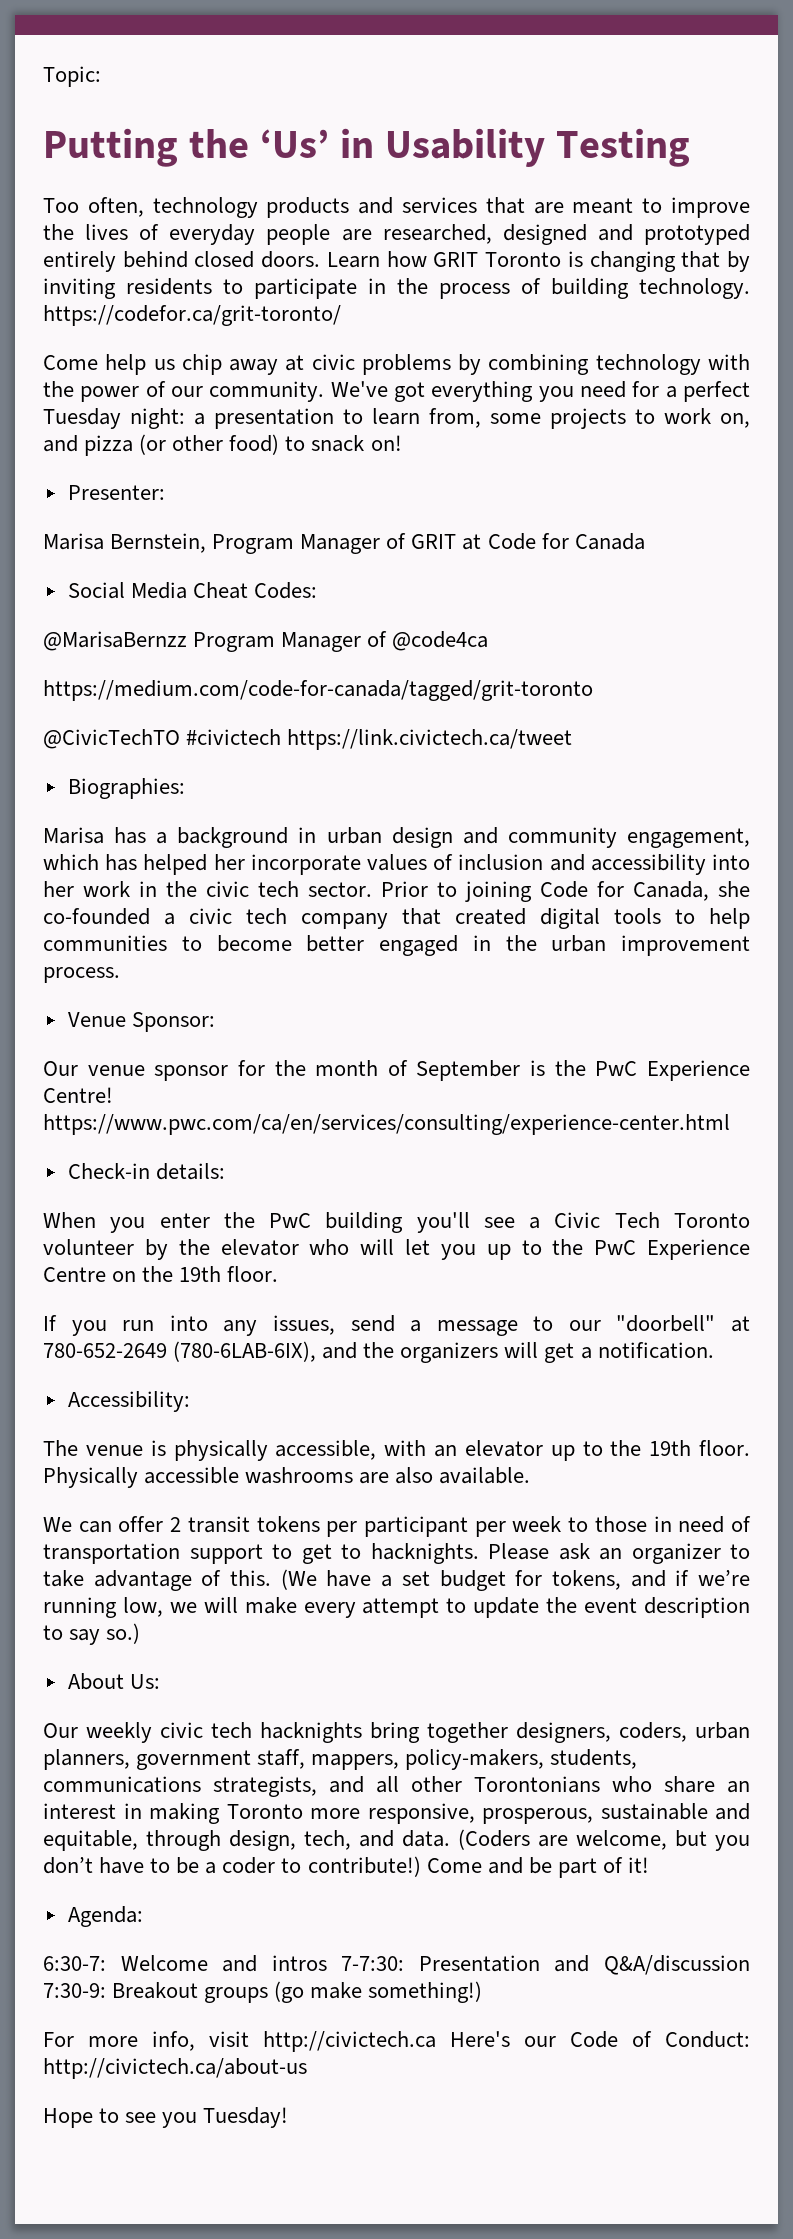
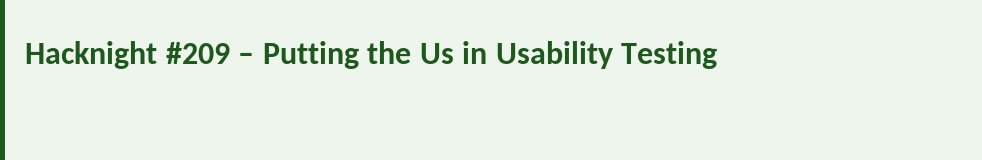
- Topic:
- Putting the ‘Us’ in Usability Testing
+ Hacknight #209 – Putting the Us in Usability Testing
- Too often, technology products and services that are meant to improve the lives of everyday people are researched, designed and prototyped entirely behind closed doors. Learn how GRIT Toronto is changing that by inviting residents to participate in the process of building technology. https://codefor.ca/grit-toronto/
- Come help us chip away at civic problems by combining technology with the power of our community. We've got everything you need for a perfect Tuesday night: a presentation to learn from, some projects to work on, and pizza (or other food) to snack on!
- Presenter:
- Marisa Bernstein, Program Manager of GRIT at Code for Canada
- Social Media Cheat Codes:
- @MarisaBernzz Program Manager of @code4ca
- https://medium.com/code-for-canada/tagged/grit-toronto
- @CivicTechTO #civictech https://link.civictech.ca/tweet
- Biographies:
- Marisa has a background in urban design and community engagement, which has helped her incorporate values of inclusion and accessibility into her work in the civic tech sector. Prior to joining Code for Canada, she co-founded a civic tech company that created digital tools to help communities to become better engaged in the urban improvement process.
- Venue Sponsor:
- Our venue sponsor for the month of September is the PwC Experience Centre! https://www.pwc.com/ca/en/services/consulting/experience-center.html
- Check-in details:
- When you enter the PwC building you'll see a Civic Tech Toronto volunteer by the elevator who will let you up to the PwC Experience Centre on the 19th floor.
- If you run into any issues, send a message to our "doorbell" at 780-652-2649 (780-6LAB-6IX), and the organizers will get a notification.
- Accessibility:
- The venue is physically accessible, with an elevator up to the 19th floor. Physically accessible washrooms are also available.
- We can offer 2 transit tokens per participant per week to those in need of transportation support to get to hacknights. Please ask an organizer to take advantage of this. (We have a set budget for tokens, and if we’re running low, we will make every attempt to update the event description to say so.)
- About Us:
- Our weekly civic tech hacknights bring together designers, coders, urban planners, government staff, mappers, policy-makers, students, communications strategists, and all other Torontonians who share an interest in making Toronto more responsive, prosperous, sustainable and equitable, through design, tech, and data. (Coders are welcome, but you don’t have to be a coder to contribute!) Come and be part of it!
- Agenda:
- 6:30-7: Welcome and intros 7-7:30: Presentation and Q&A/discussion 7:30-9: Breakout groups (go make something!)
- For more info, visit http://civictech.ca Here's our Code of Conduct: http://civictech.ca/about-us
- Hope to see you Tuesday!

